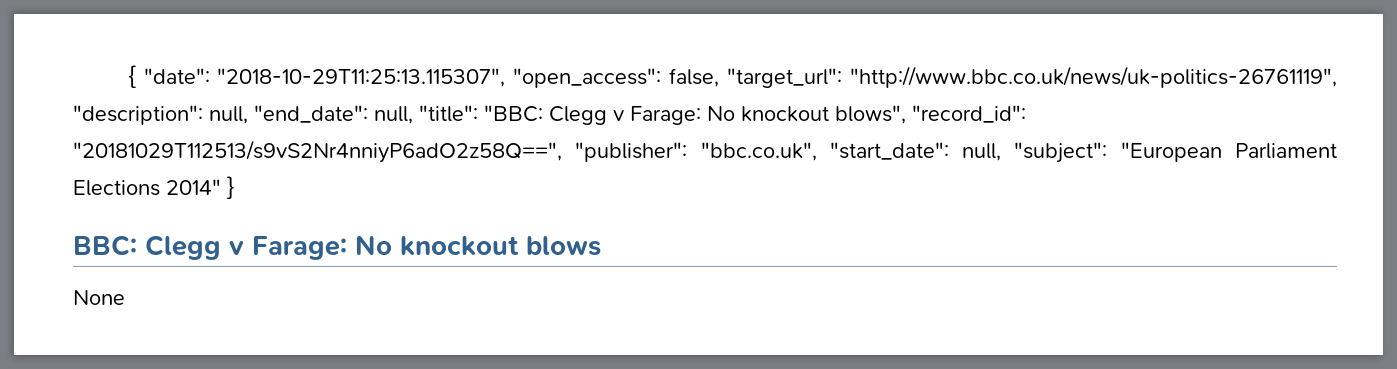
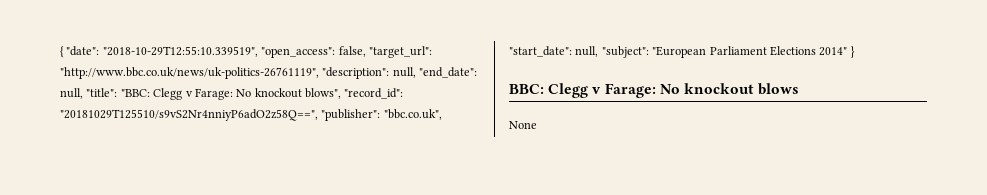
- { "date": "2018-10-29T11:25:13.115307", "open_access": false, "target_url": "http://www.bbc.co.uk/news/uk-politics-26761119", "description": null, "end_date": null, "title": "BBC: Clegg v Farage: No knockout blows", "record_id": "20181029T112513/s9vS2Nr4nniyP6adO2z58Q==", "publisher": "bbc.co.uk", "start_date": null, "subject": "European Parliament Elections 2014" }
+ { "date": "2018-10-29T12:55:10.339519", "open_access": false, "target_url": "http://www.bbc.co.uk/news/uk-politics-26761119", "description": null, "end_date": null, "title": "BBC: Clegg v Farage: No knockout blows", "record_id": "20181029T125510/s9vS2Nr4nniyP6adO2z58Q==", "publisher": "bbc.co.uk", "start_date": null, "subject": "European Parliament Elections 2014" }

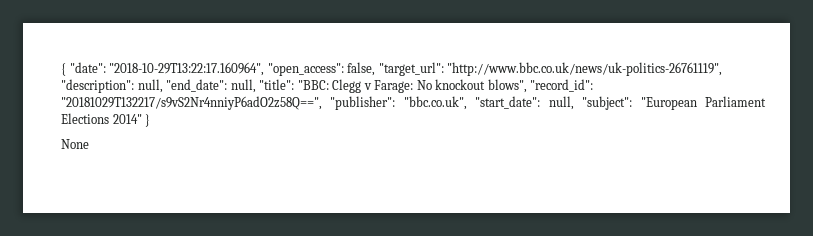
- { "date": "2018-10-29T12:55:10.339519", "open_access": false, "target_url": "http://www.bbc.co.uk/news/uk-politics-26761119", "description": null, "end_date": null, "title": "BBC: Clegg v Farage: No knockout blows", "record_id": "20181029T125510/s9vS2Nr4nniyP6adO2z58Q==", "publisher": "bbc.co.uk", "start_date": null, "subject": "European Parliament Elections 2014" }
+ { "date": "2018-10-29T13:22:17.160964", "open_access": false, "target_url": "http://www.bbc.co.uk/news/uk-politics-26761119", "description": null, "end_date": null, "title": "BBC: Clegg v Farage: No knockout blows", "record_id": "20181029T132217/s9vS2Nr4nniyP6adO2z58Q==", "publisher": "bbc.co.uk", "start_date": null, "subject": "European Parliament Elections 2014" }
- BBC: Clegg v Farage: No knockout blows

